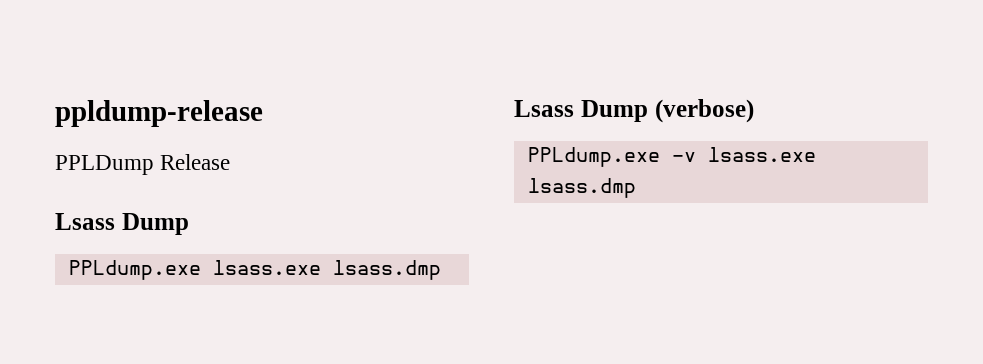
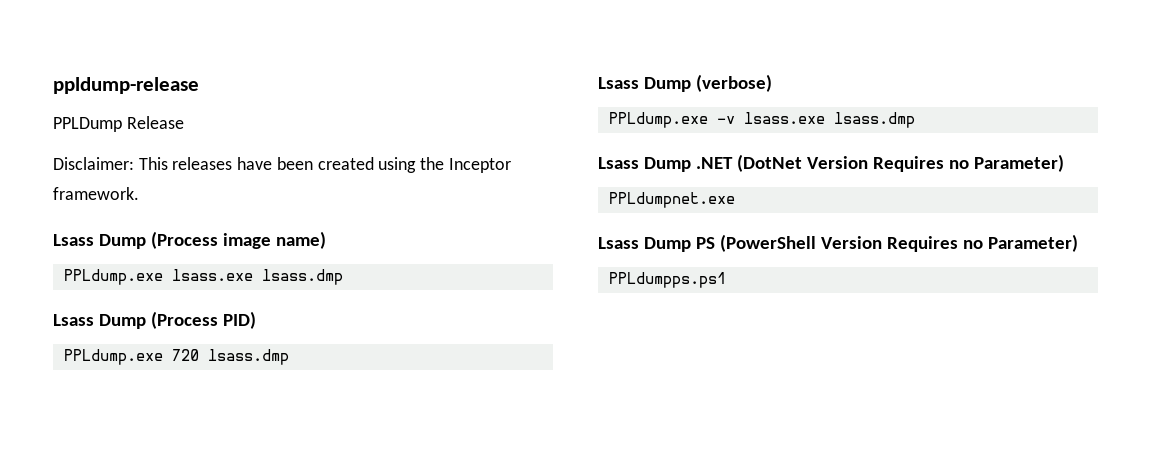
  PPLDump Release
- Lsass Dump
+ Disclaimer: This releases have been created using the Inceptor framework.
+ Lsass Dump (Process image name)
+ Lsass Dump (Process PID)
+ PPLdump.exe 720 lsass.dmp
+ Lsass Dump .NET (DotNet Version Requires no Parameter)
+ PPLdumpnet.exe
+ Lsass Dump PS (PowerShell Version Requires no Parameter)
+ PPLdumpps.ps1

